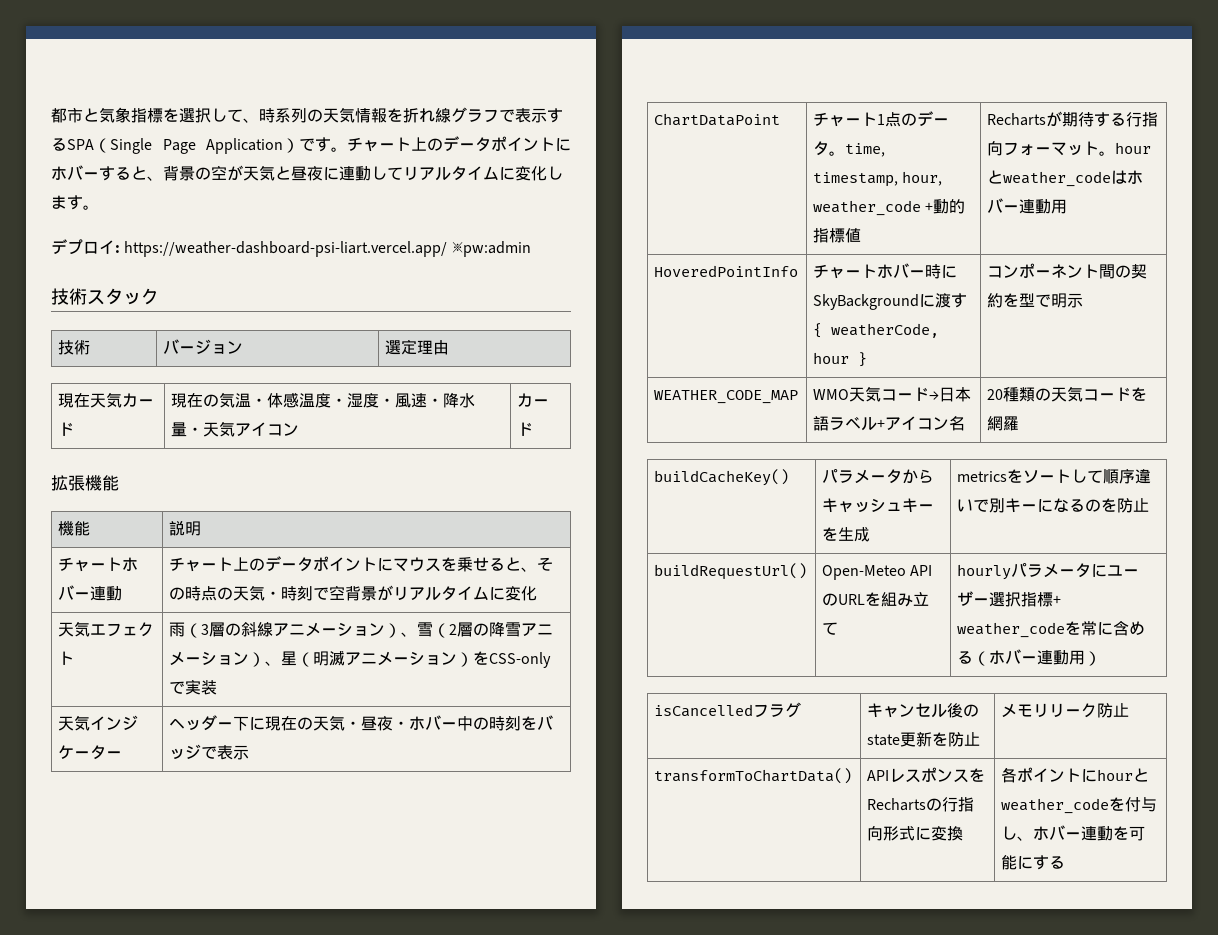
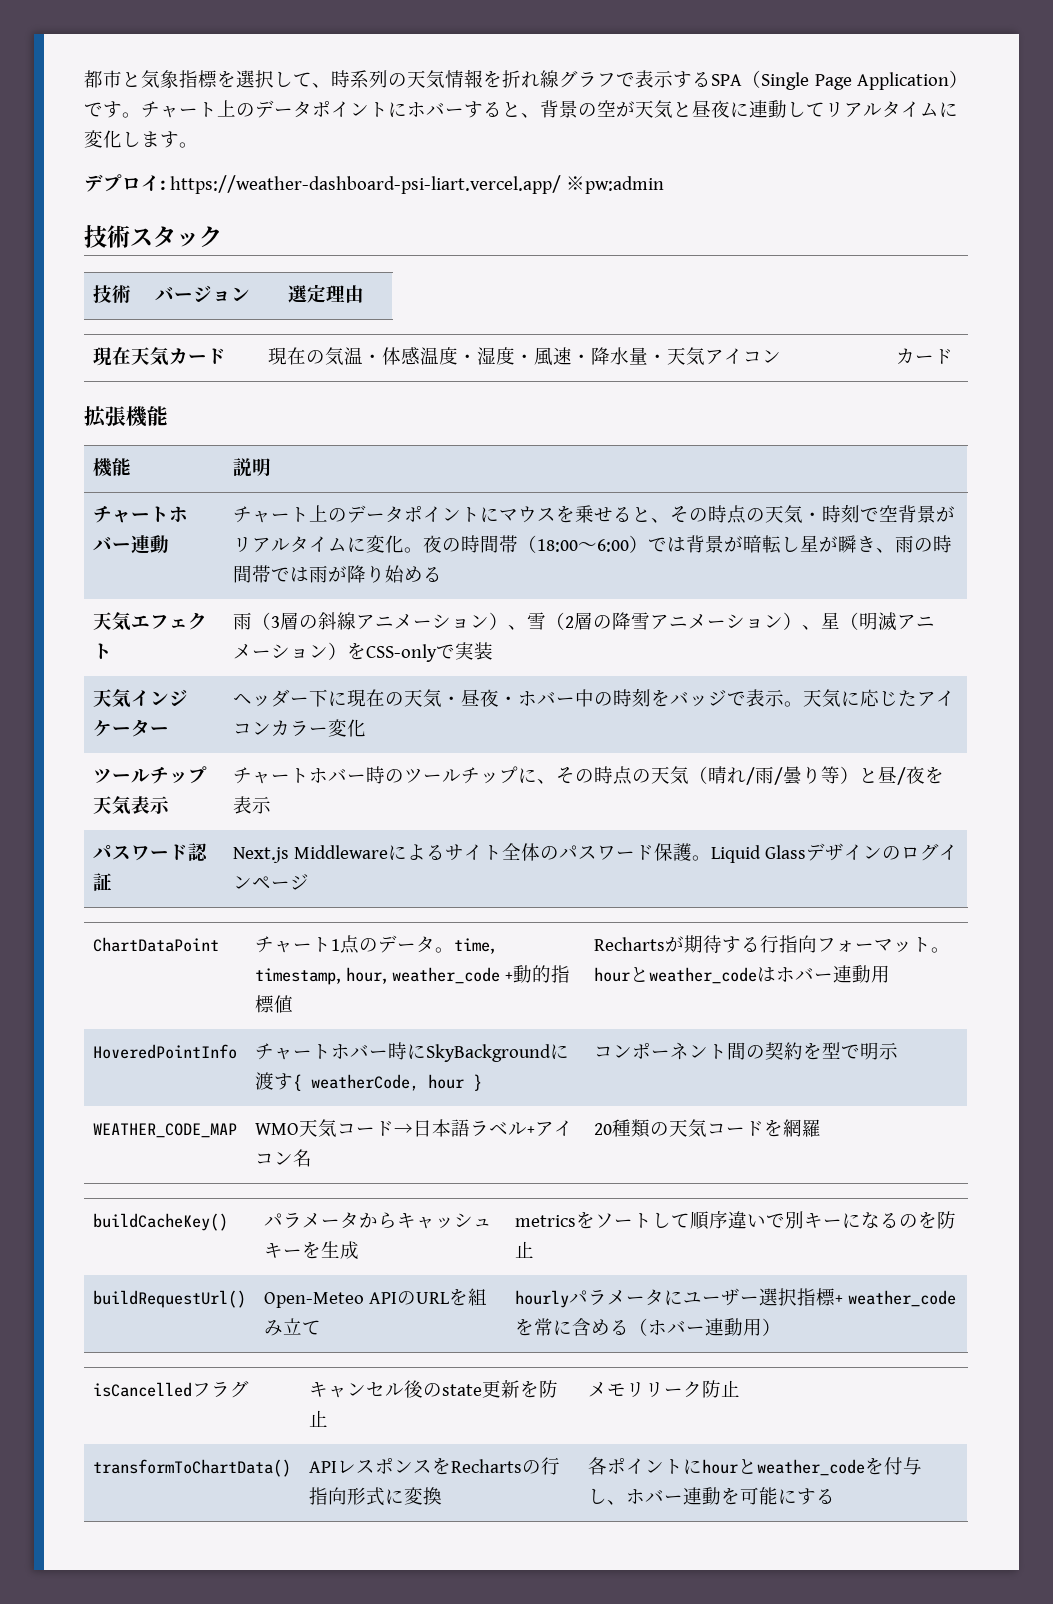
- チャート上のデータポイントにマウスを乗せると、その時点の天気・時刻で空背景がリアルタイムに変化
+ チャート上のデータポイントにマウスを乗せると、その時点の天気・時刻で空背景がリアルタイムに変化。夜の時間帯（18:00〜6:00）では背景が暗転し星が瞬き、雨の時間帯では雨が降り始める
- 天気インジケーター | ヘッダー下に現在の天気・昼夜・ホバー中の時刻をバッジで表示
+ 天気インジケーター | ヘッダー下に現在の天気・昼夜・ホバー中の時刻をバッジで表示。天気に応じたアイコンカラー変化
+ ツールチップ天気表示 | チャートホバー時のツールチップに、その時点の天気（晴れ/雨/曇り等）と昼/夜を表示
+ パスワード認証 | Next.js Middlewareによるサイト全体のパスワード保護。Liquid Glassデザインのログインページ

